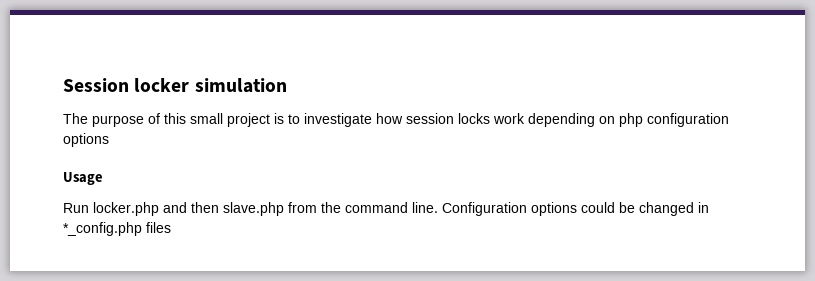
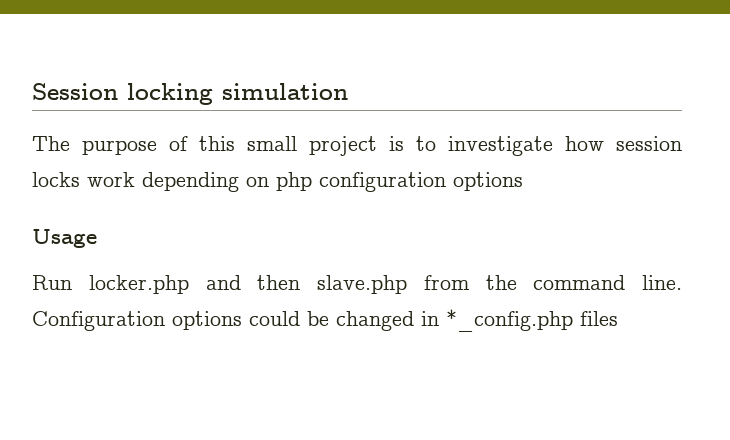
- Session locker simulation
+ Session locking simulation

